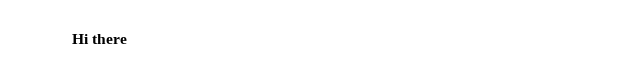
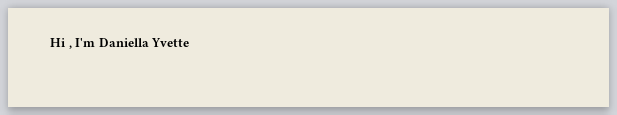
- Hi there
+ Hi , I'm Daniella Yvette

